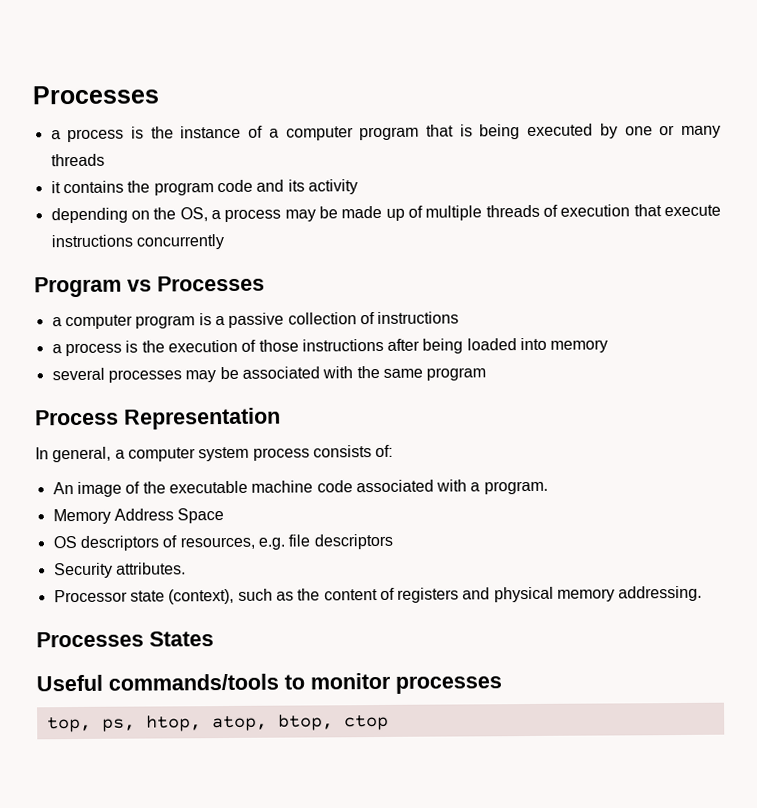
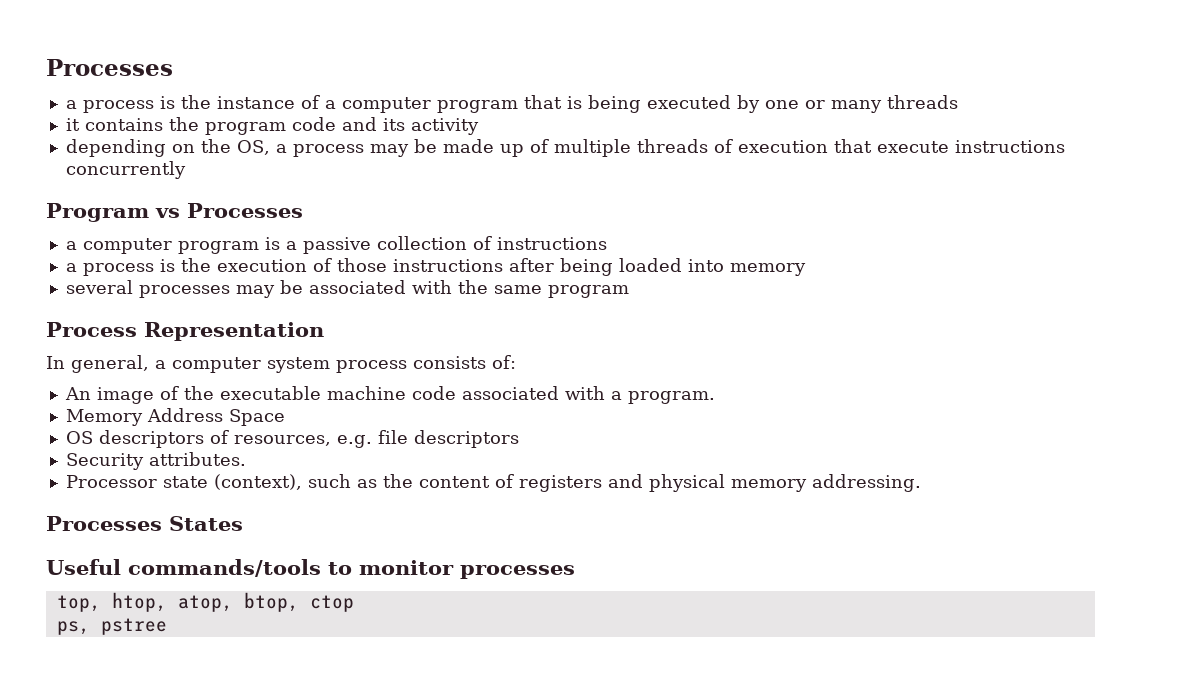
- top, ps, htop, atop, btop, ctop
+ top, htop, atop, btop, ctop
+ ps, pstree

